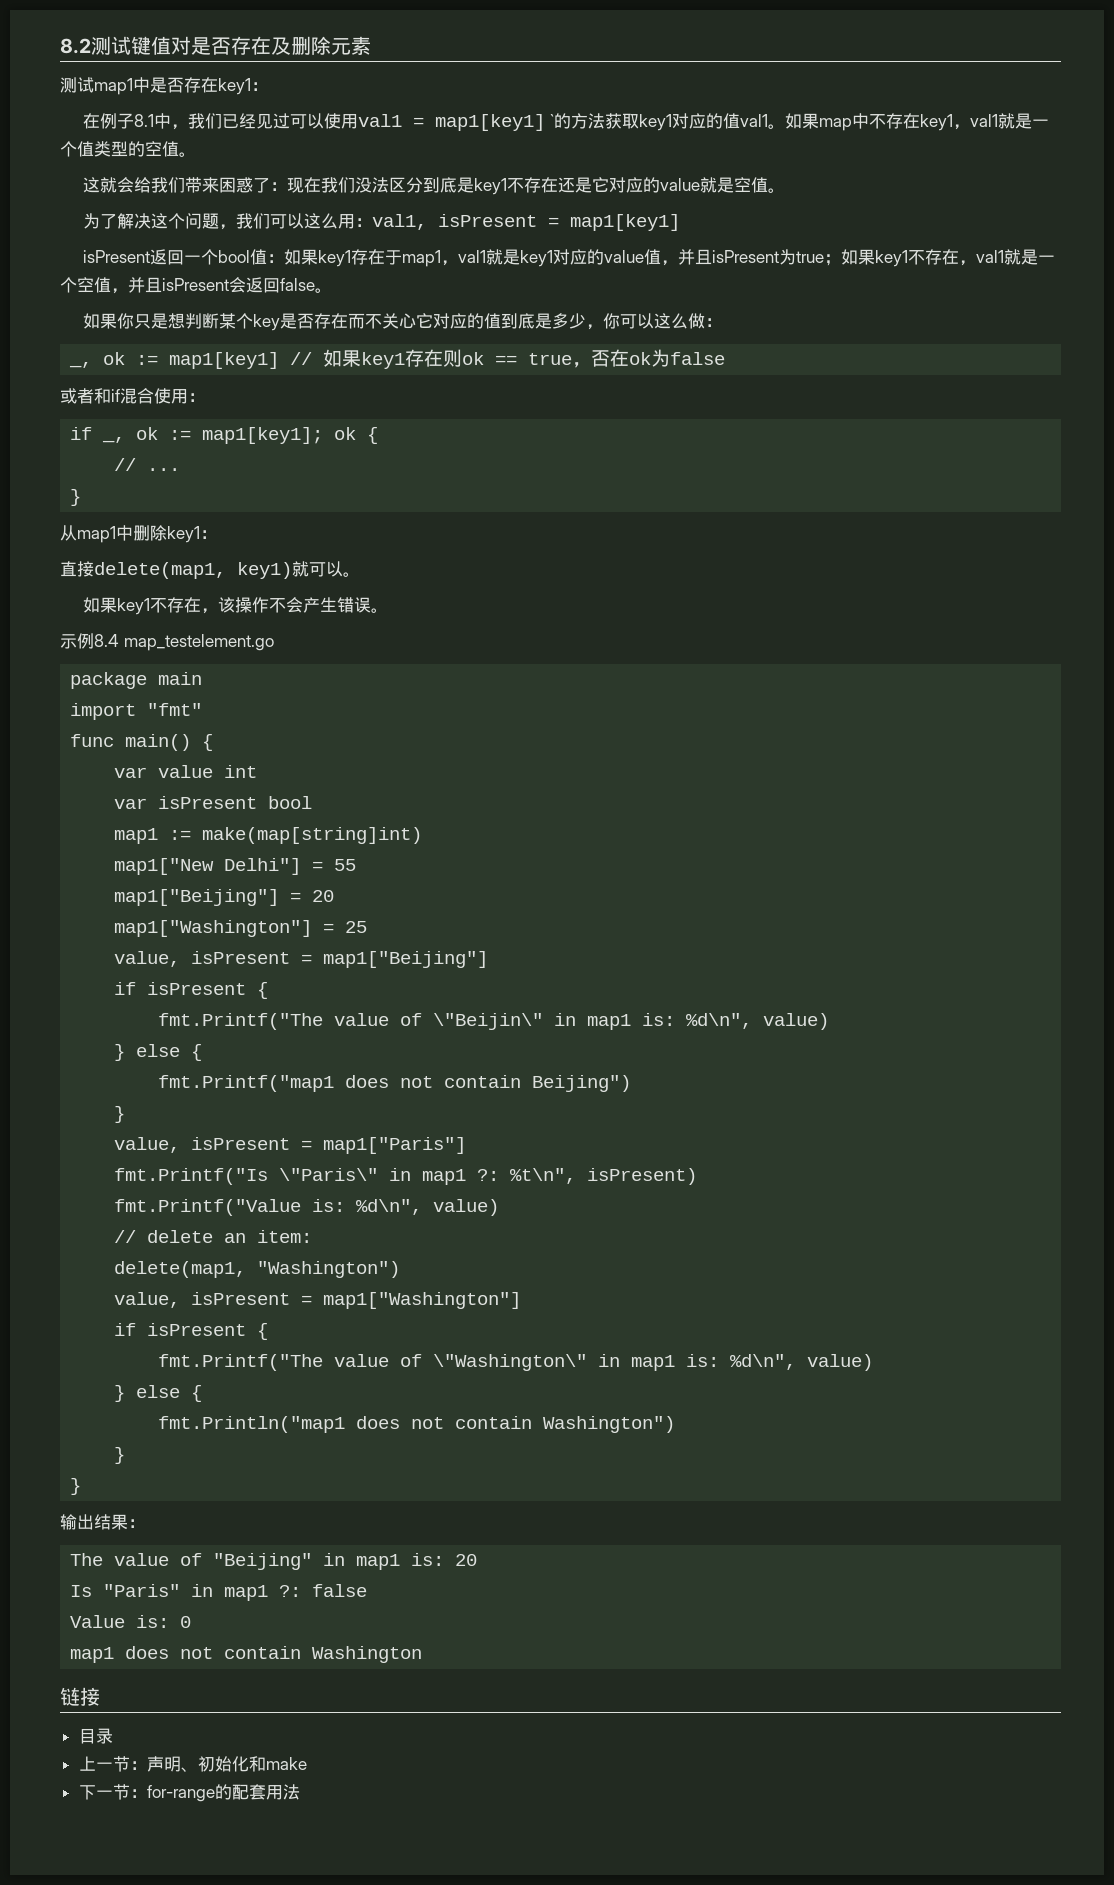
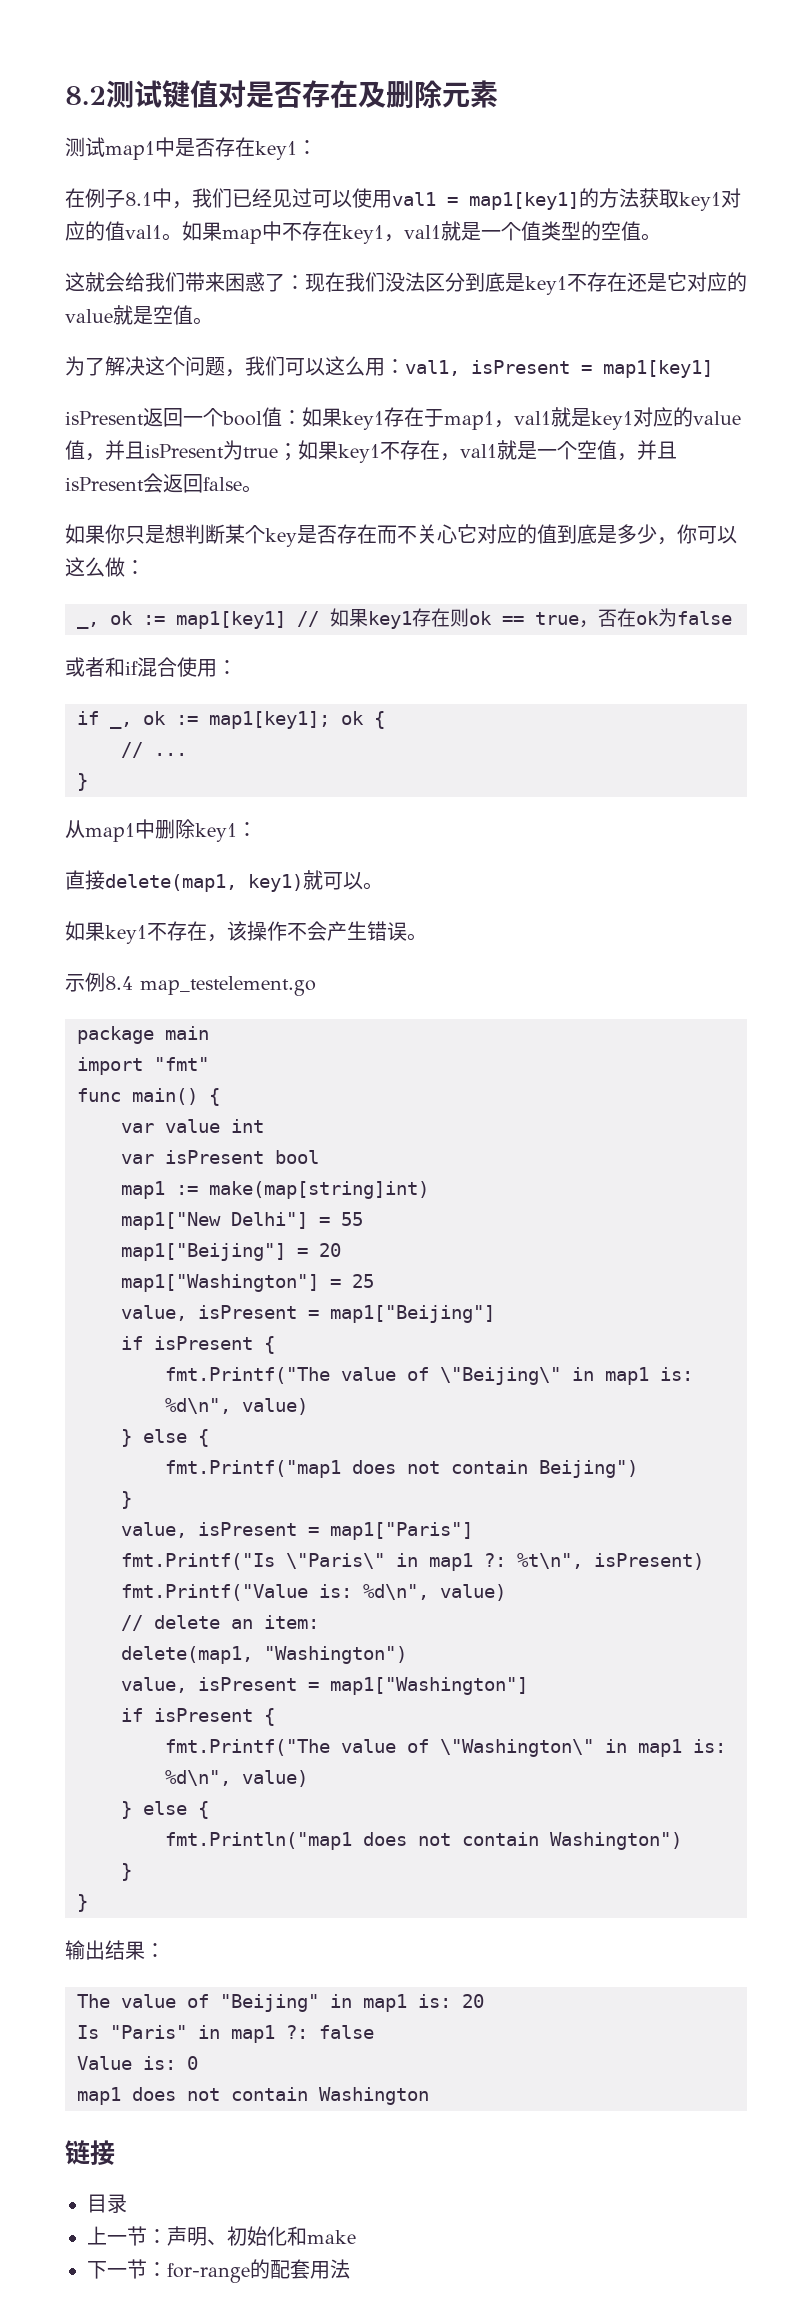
- 在例子8.1中，我们已经见过可以使用val1 = map1[key1] `的方法获取key1对应的值val1。
+ 在例子8.1中，我们已经见过可以使用val1 = map1[key1]的方法获取key1对应的值val1。
- fmt.Printf("The value of \"Beijin\" in map1 is: %d\n", value)
+ fmt.Printf("The value of \"Beijing\" in map1 is: %d\n", value)

